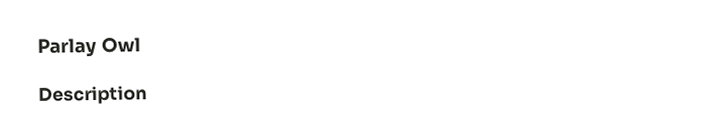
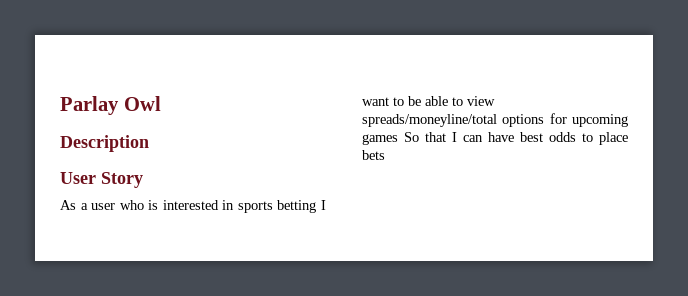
+ User Story
+ As a user who is interested in sports betting I want to be able to view spreads/moneyline/total options for upcoming games So that I can have best odds to place bets

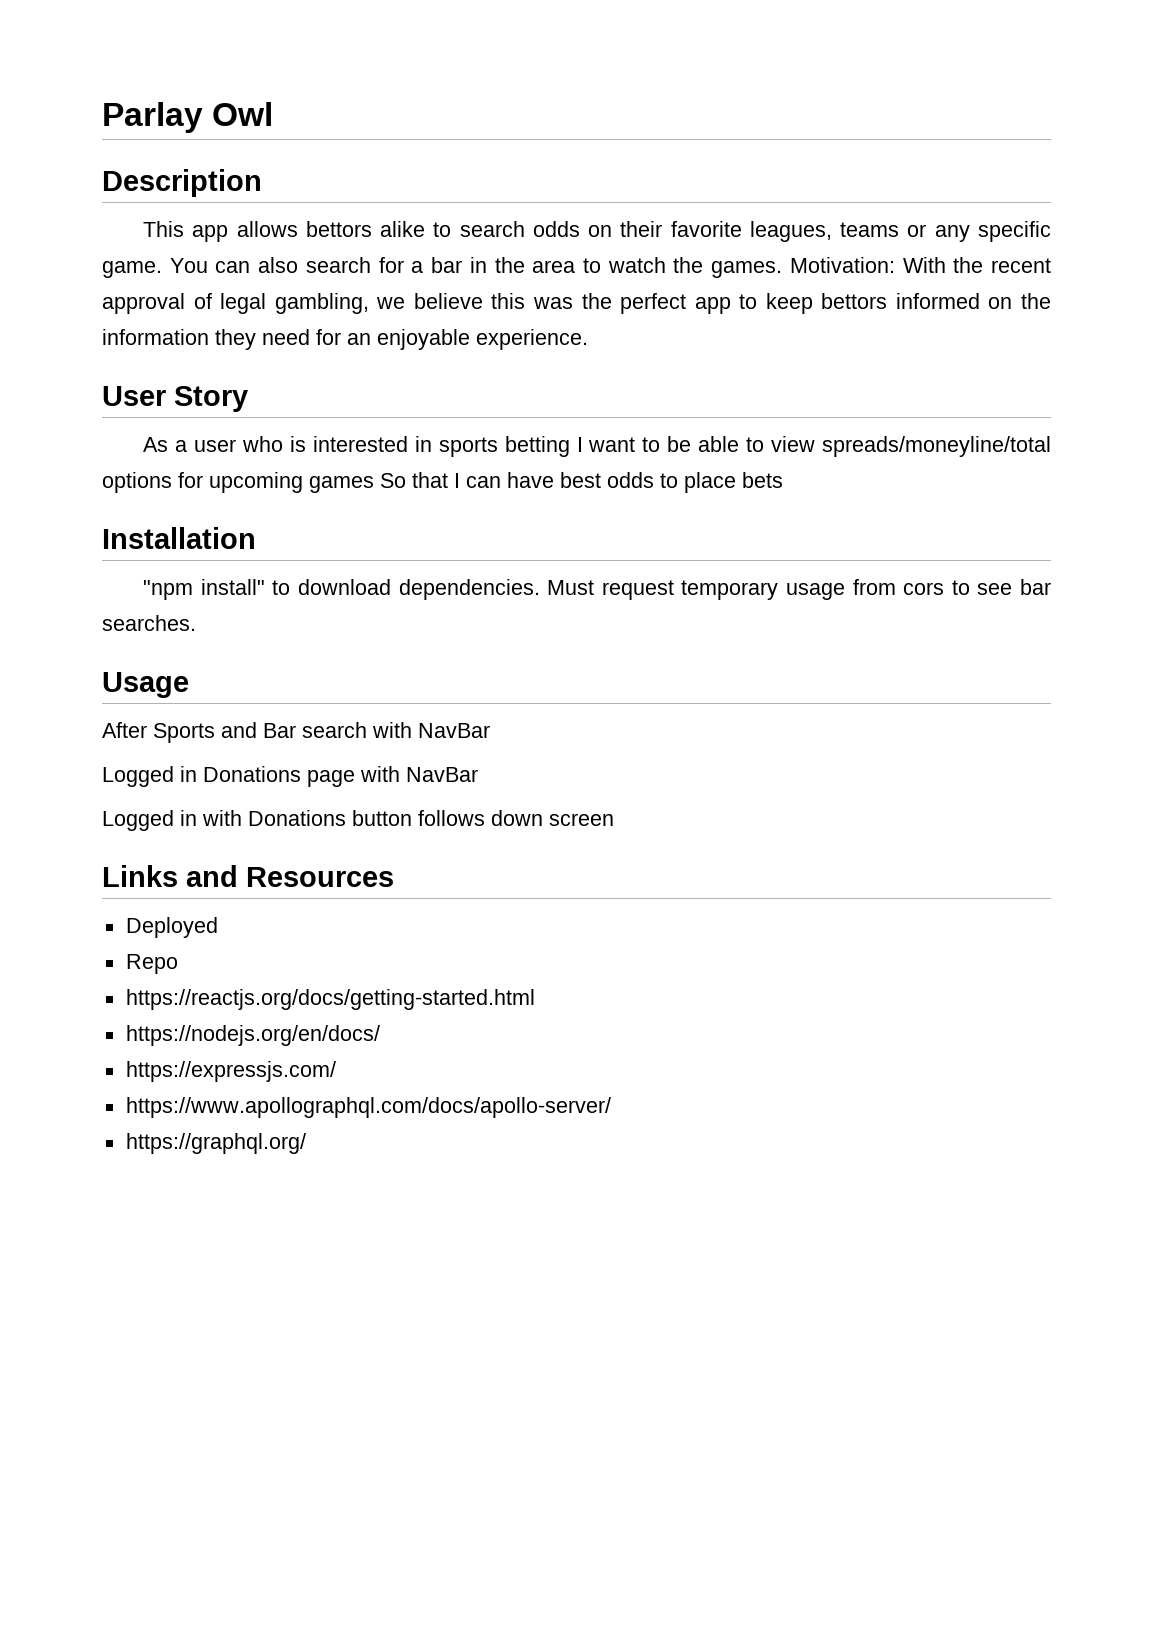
+ This app allows bettors alike to search odds on their favorite leagues, teams or any specific game. You can also search for a bar in the area to watch the games. Motivation: With the recent approval of legal gambling, we believe this was the perfect app to keep bettors informed on the information they need for an enjoyable experience.
+ Installation
+ "npm install" to download dependencies. Must request temporary usage from cors to see bar searches.
+ Usage
+ After Sports and Bar search with NavBar
+ Logged in Donations page with NavBar
+ Logged in with Donations button follows down screen
+ Links and Resources
+ Deployed
+ Repo
+ https://reactjs.org/docs/getting-started.html
+ https://nodejs.org/en/docs/
+ https://expressjs.com/
+ https://www.apollographql.com/docs/apollo-server/
+ https://graphql.org/

